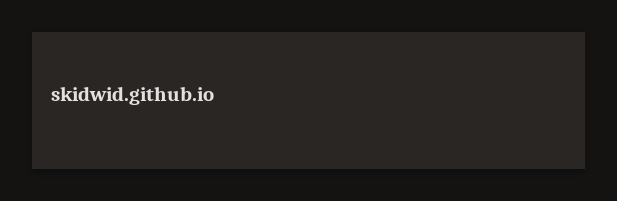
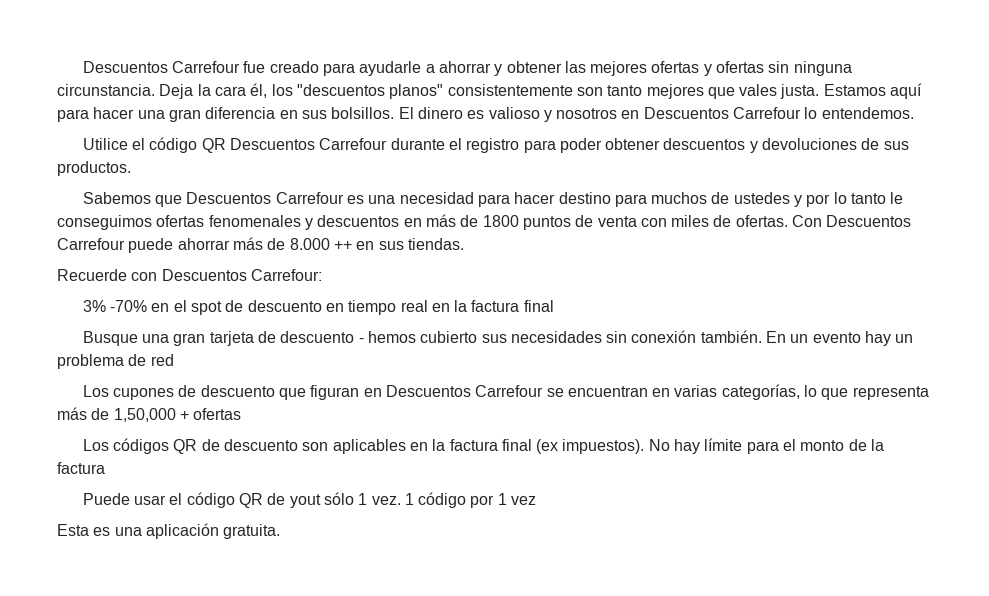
- skidwid.github.io
+ Descuentos Carrefour fue creado para ayudarle a ahorrar y obtener las mejores ofertas y ofertas sin ninguna circunstancia. Deja la cara él, los "descuentos planos" consistentemente son tanto mejores que vales justa. Estamos aquí para hacer una gran diferencia en sus bolsillos. El dinero es valioso y nosotros en Descuentos Carrefour lo entendemos.
+ Utilice el código QR Descuentos Carrefour durante el registro para poder obtener descuentos y devoluciones de sus productos.
+ Sabemos que Descuentos Carrefour es una necesidad para hacer destino para muchos de ustedes y por lo tanto le conseguimos ofertas fenomenales y descuentos en más de 1800 puntos de venta con miles de ofertas. Con Descuentos Carrefour puede ahorrar más de 8.000 ++ en sus tiendas.
+ Recuerde con Descuentos Carrefour:
+ 3% -70% en el spot de descuento en tiempo real en la factura final
+ Busque una gran tarjeta de descuento - hemos cubierto sus necesidades sin conexión también. En un evento hay un problema de red
+ Los cupones de descuento que figuran en Descuentos Carrefour se encuentran en varias categorías, lo que representa más de 1,50,000 + ofertas
+ Los códigos QR de descuento son aplicables en la factura final (ex impuestos). No hay límite para el monto de la factura
+ Puede usar el código QR de yout sólo 1 vez. 1 código por 1 vez
+ Esta es una aplicación gratuita.

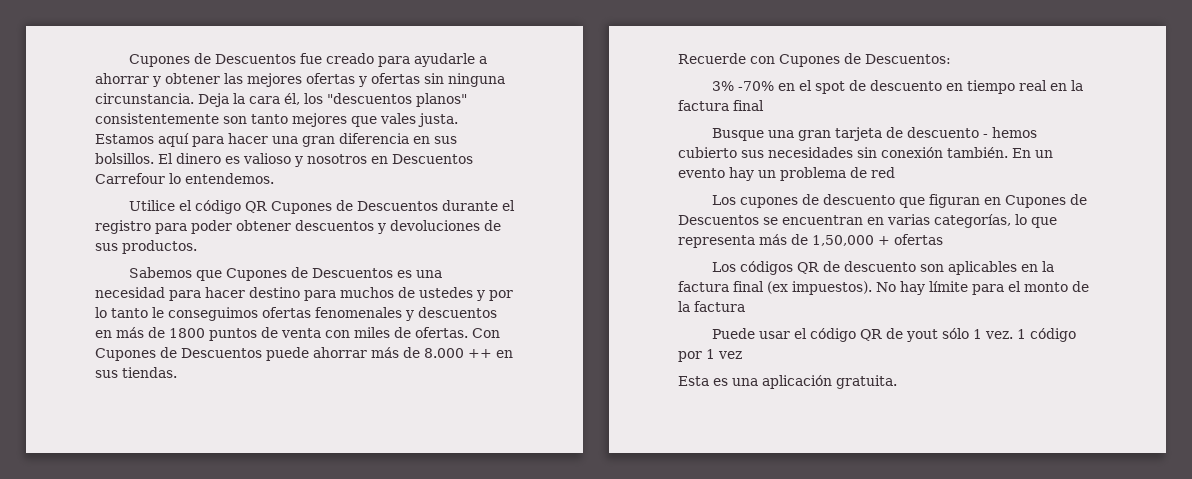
- Descuentos Carrefour fue creado para ayudarle a ahorrar y obtener las mejores ofertas y ofertas sin ninguna circunstancia.
+ Cupones de Descuentos fue creado para ayudarle a ahorrar y obtener las mejores ofertas y ofertas sin ninguna circunstancia.
- Utilice el código QR Descuentos Carrefour durante el registro para poder obtener descuentos y devoluciones de sus productos.
+ Utilice el código QR Cupones de Descuentos durante el registro para poder obtener descuentos y devoluciones de sus productos.
- Sabemos que Descuentos Carrefour es una necesidad para hacer destino para muchos de ustedes y por lo tanto le conseguimos ofertas fenomenales y descuentos en más de 1800 puntos de venta con miles de ofertas.
+ Sabemos que Cupones de Descuentos es una necesidad para hacer destino para muchos de ustedes y por lo tanto le conseguimos ofertas fenomenales y descuentos en más de 1800 puntos de venta con miles de ofertas.
- Con Descuentos Carrefour puede ahorrar más de 8.000 ++ en sus tiendas.
+ Con Cupones de Descuentos puede ahorrar más de 8.000 ++ en sus tiendas.
- Recuerde con Descuentos Carrefour:
+ Recuerde con Cupones de Descuentos:
- Los cupones de descuento que figuran en Descuentos Carrefour se encuentran en varias categorías, lo que representa más de 1,50,000 + ofertas
+ Los cupones de descuento que figuran en Cupones de Descuentos se encuentran en varias categorías, lo que representa más de 1,50,000 + ofertas

